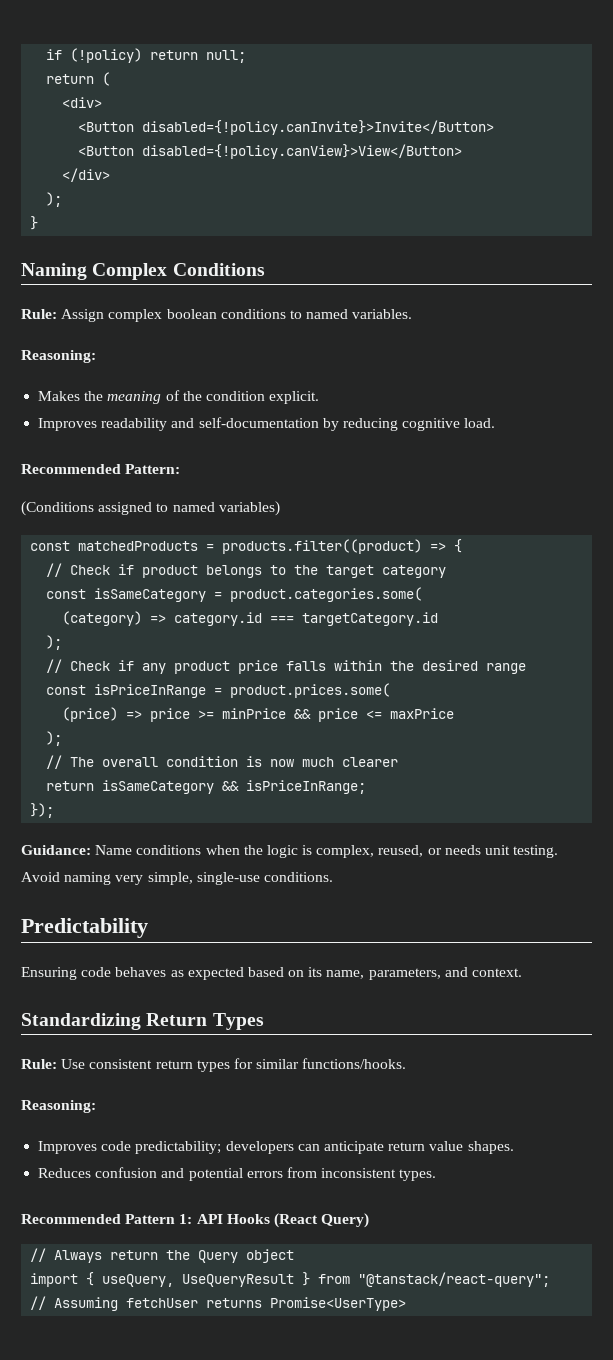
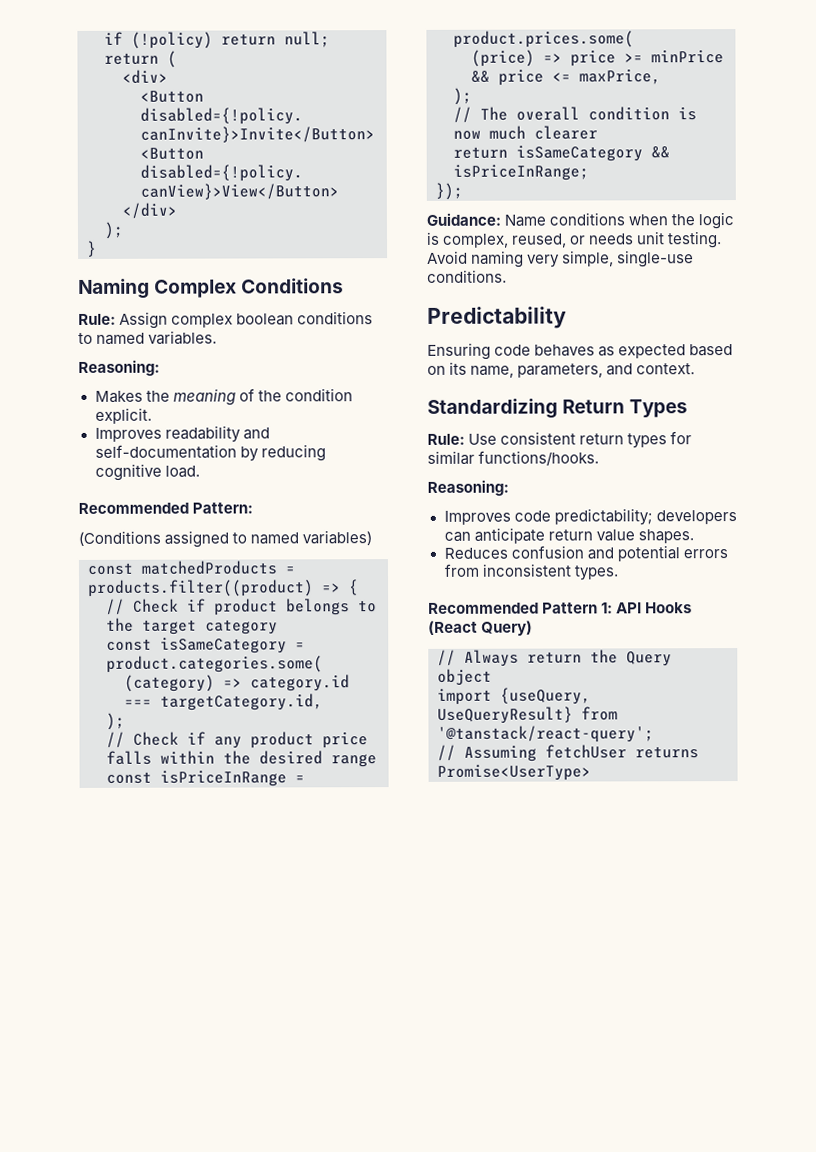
- (category) => category.id === targetCategory.id
+ (category) => category.id === targetCategory.id,
- (price) => price >= minPrice && price <= maxPrice
+ (price) => price >= minPrice && price <= maxPrice,
- import { useQuery, UseQueryResult } from "@tanstack/react-query";
+ import {useQuery, UseQueryResult} from '@tanstack/react-query';

